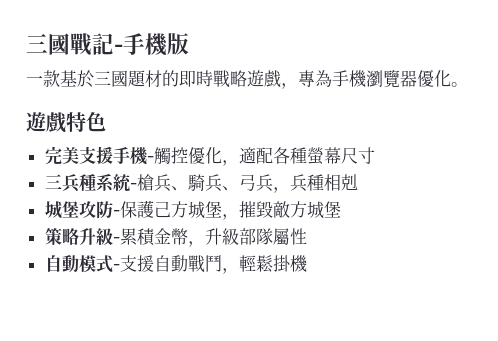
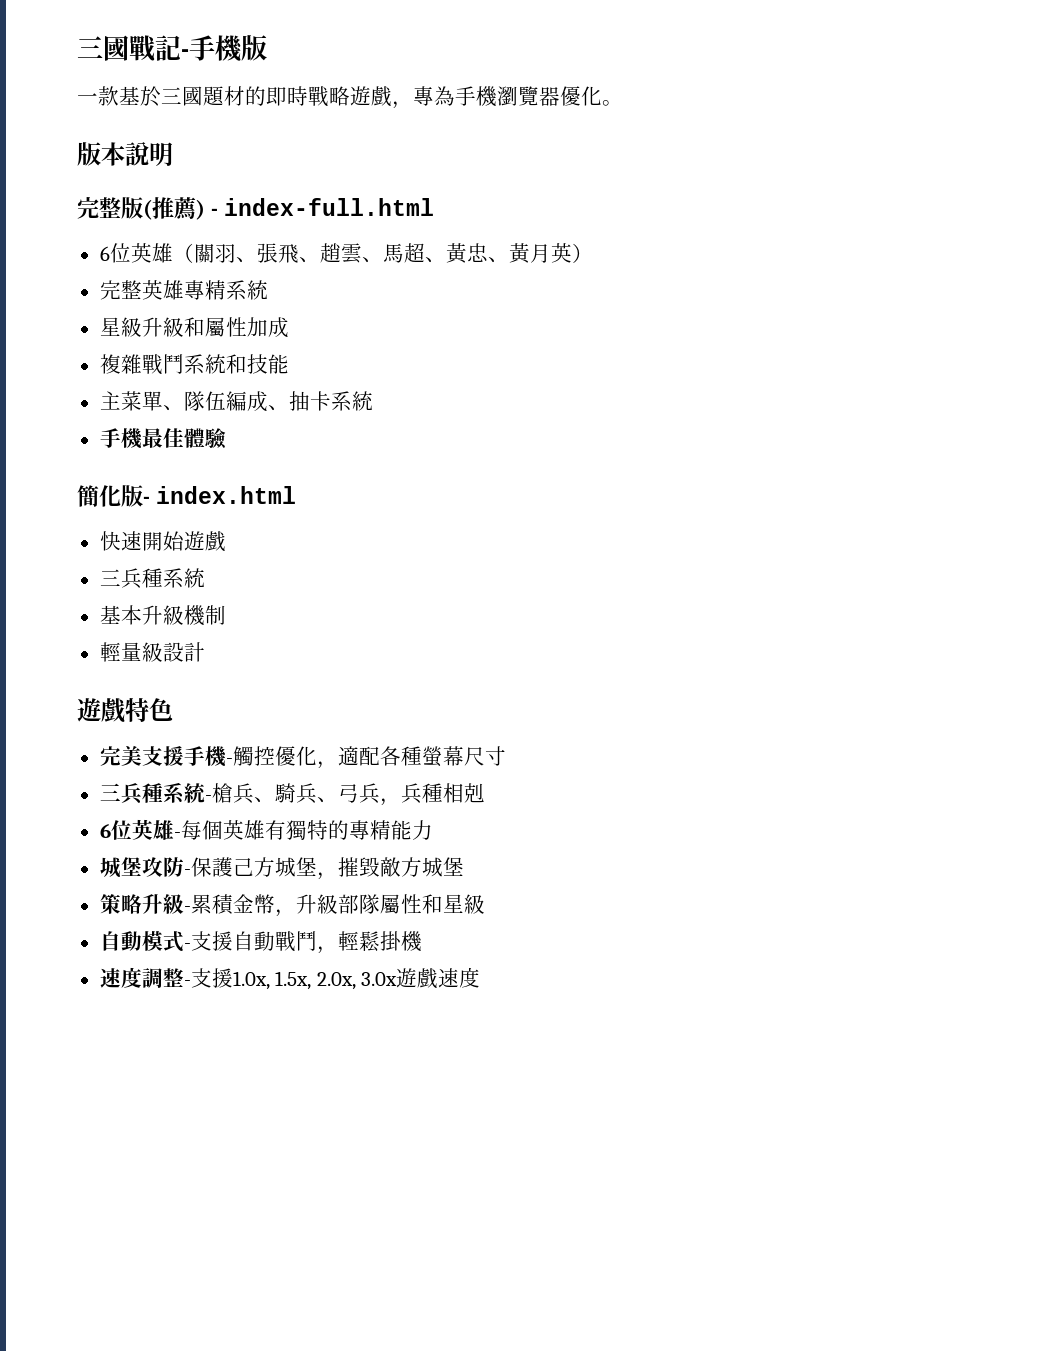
+ 版本說明
+ 完整版(推薦) - index-full.html
+ 6位英雄（關羽、張飛、趙雲、馬超、黃忠、黃月英）
+ 完整英雄專精系統
+ 星級升級和屬性加成
+ 複雜戰鬥系統和技能
+ 主菜單、隊伍編成、抽卡系統
+ 手機最佳體驗
+ 簡化版- index.html
+ 快速開始遊戲
+ 三兵種系統
+ 基本升級機制
+ 輕量級設計
+ 6位英雄-每個英雄有獨特的專精能力
- 策略升級-累積金幣，升級部隊屬性
+ 策略升級-累積金幣，升級部隊屬性和星級
+ 速度調整-支援1.0x, 1.5x, 2.0x, 3.0x遊戲速度

